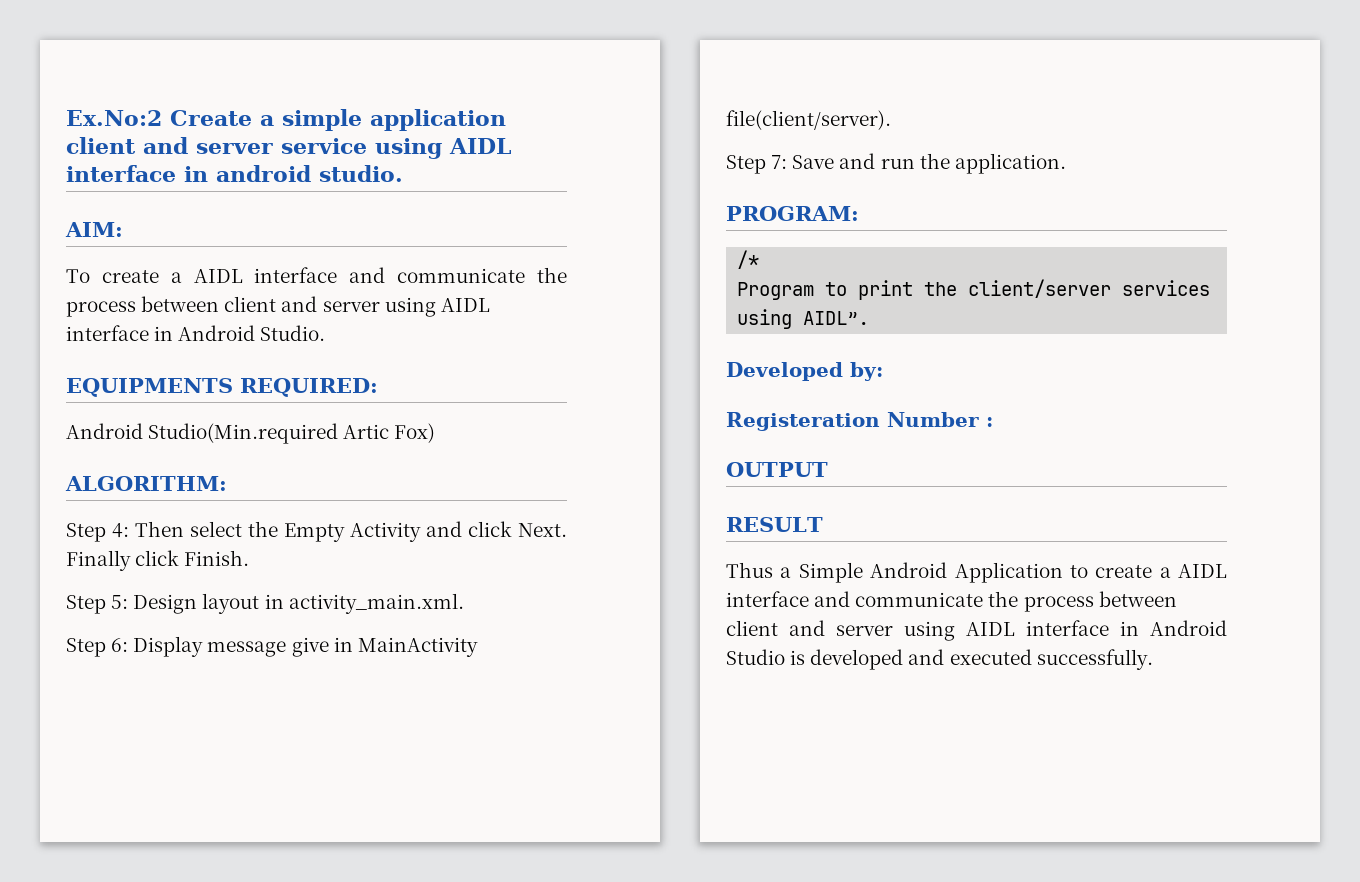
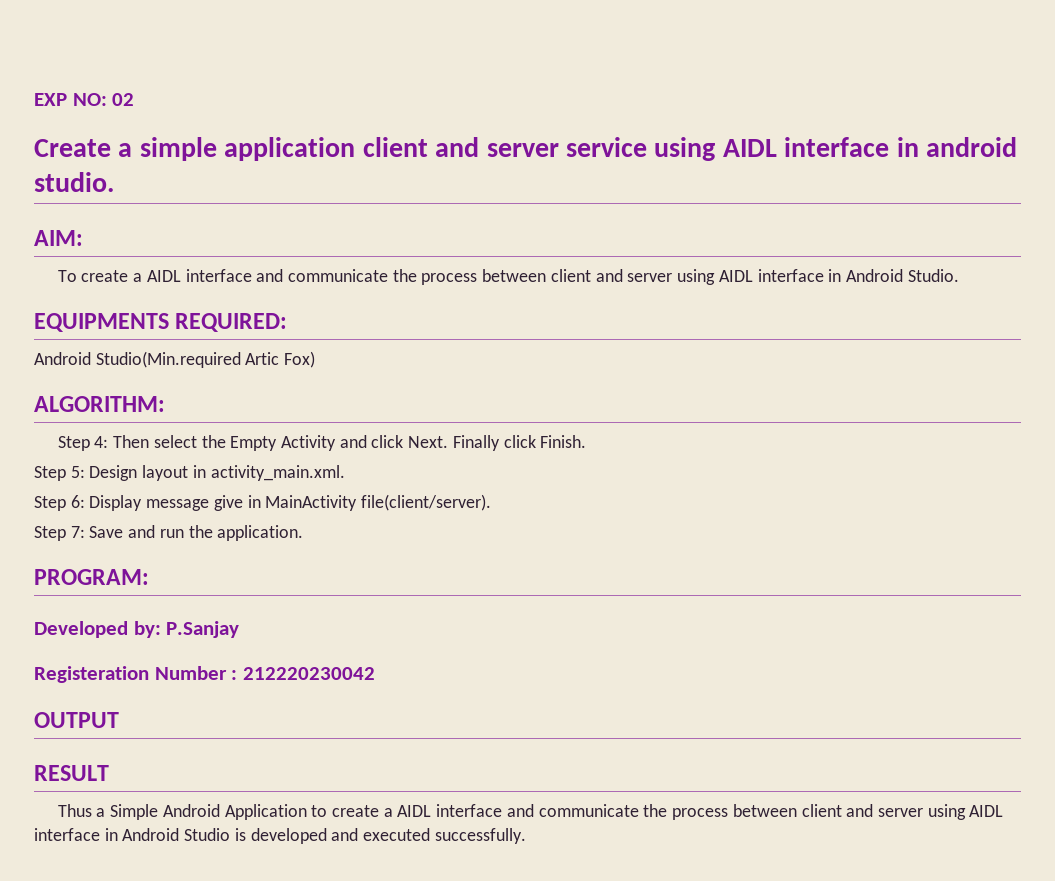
- Ex.No:2 Create a simple application client and server service using AIDL interface in android studio.
+ EXP NO: 02
+ Create a simple application client and server service using AIDL interface in android studio.
- /*
- Program to print the client/server services using AIDL”.
- Developed by:
+ Developed by: P.Sanjay
- Registeration Number :
+ Registeration Number : 212220230042

